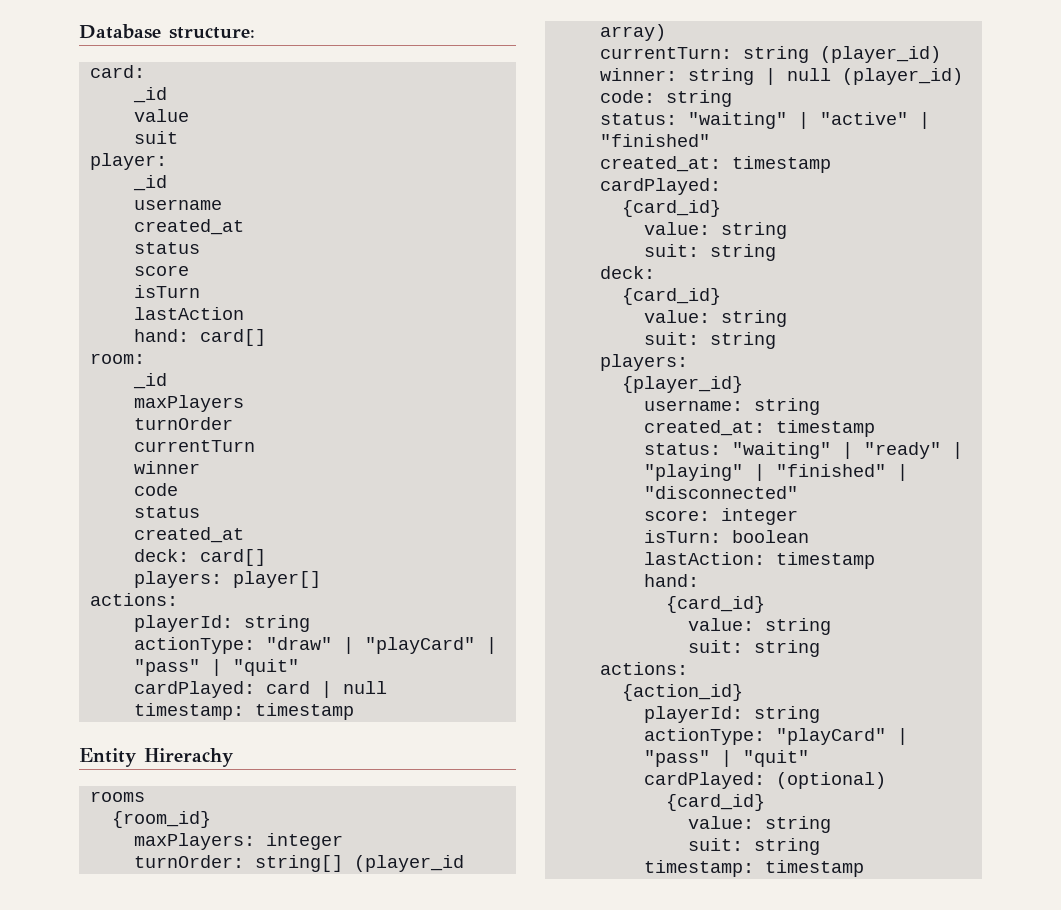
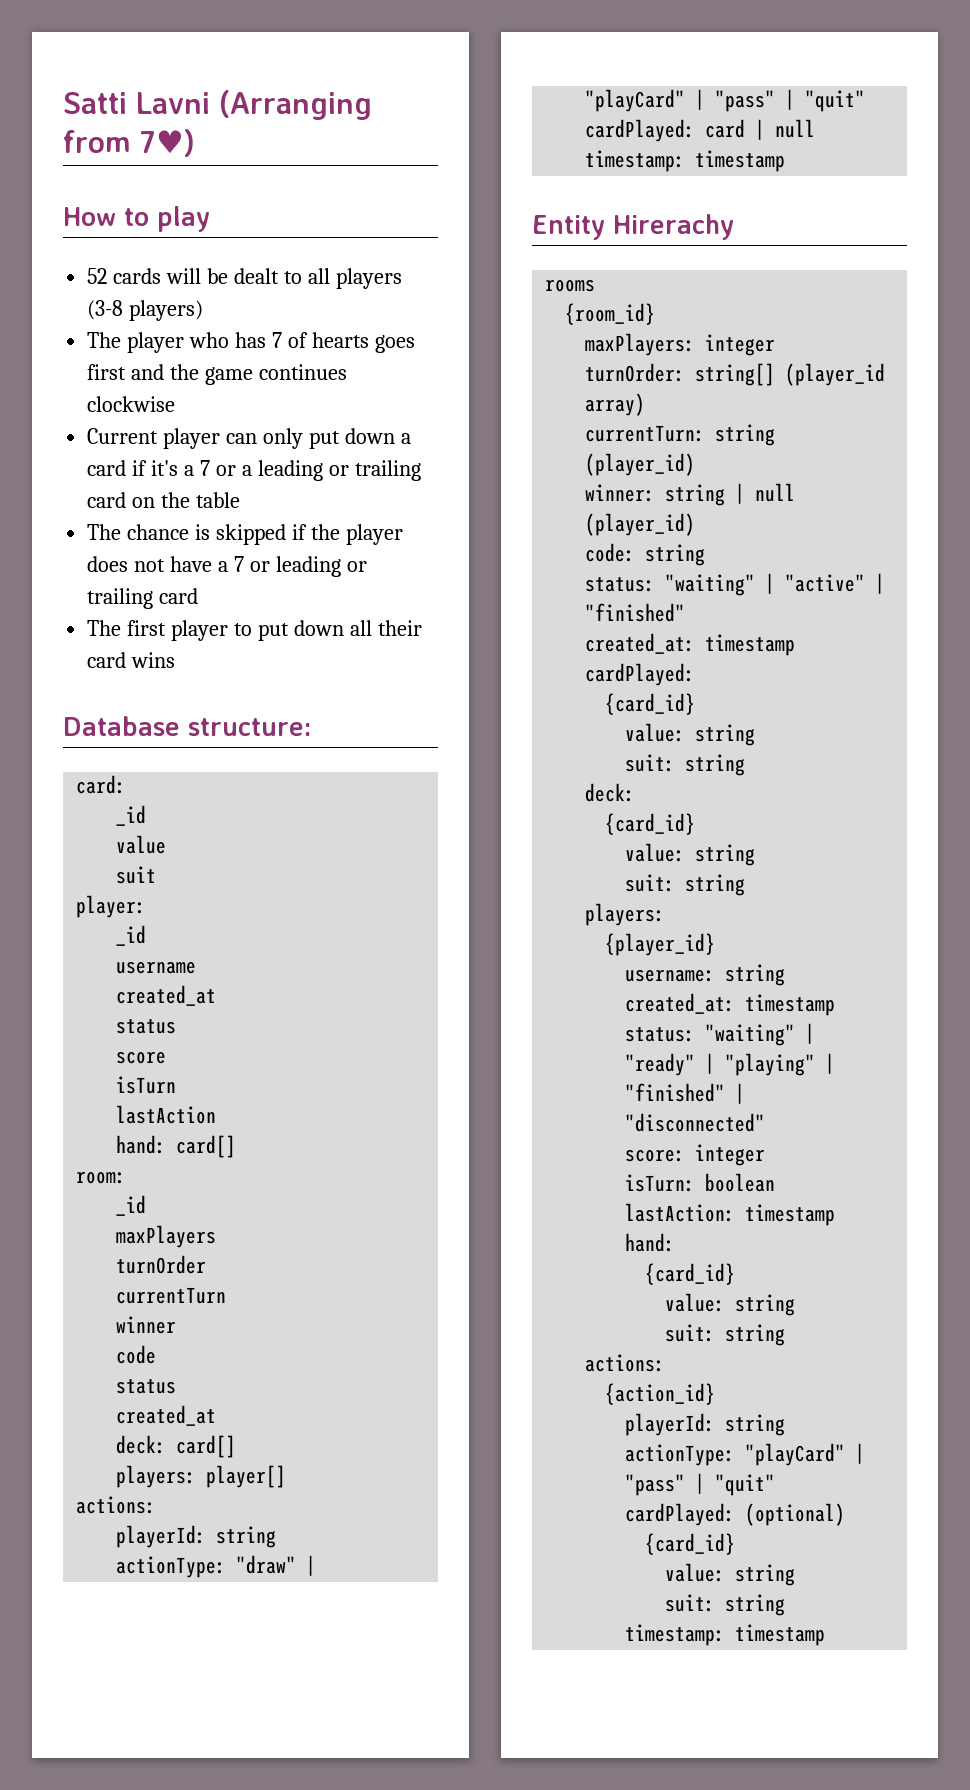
+ Satti Lavni (Arranging from 7♥)
+ How to play
+ 52 cards will be dealt to all players (3-8 players)
+ The player who has 7 of hearts goes first and the game continues clockwise
+ Current player can only put down a card if it's a 7 or a leading or trailing card on the table
+ The chance is skipped if the player does not have a 7 or leading or trailing card
+ The first player to put down all their card wins

